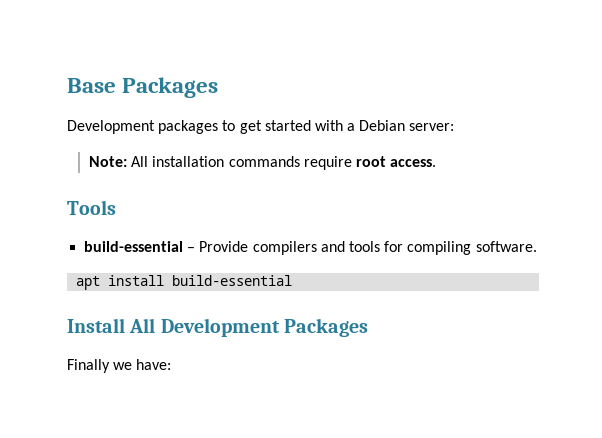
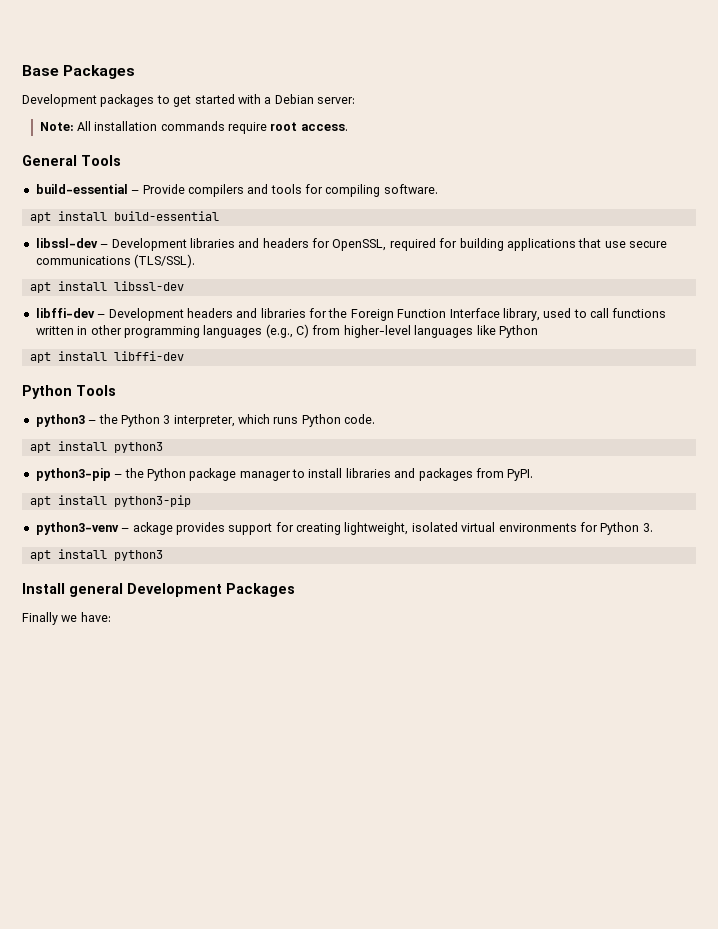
- Tools
+ General Tools
+ libssl-dev – Development libraries and headers for OpenSSL, required for building applications that use secure communications (TLS/SSL).
+ apt install libssl-dev
+ libffi-dev – Development headers and libraries for the Foreign Function Interface library, used to call functions written in other programming languages (e.g., C) from higher-level languages like Python
+ apt install libffi-dev
+ Python Tools
+ python3 – the Python 3 interpreter, which runs Python code.
+ apt install python3
+ python3-pip – the Python package manager to install libraries and packages from PyPI.
+ apt install python3-pip
+ python3-venv – ackage provides support for creating lightweight, isolated virtual environments for Python 3.
+ apt install python3
- Install All Development Packages
+ Install general Development Packages

